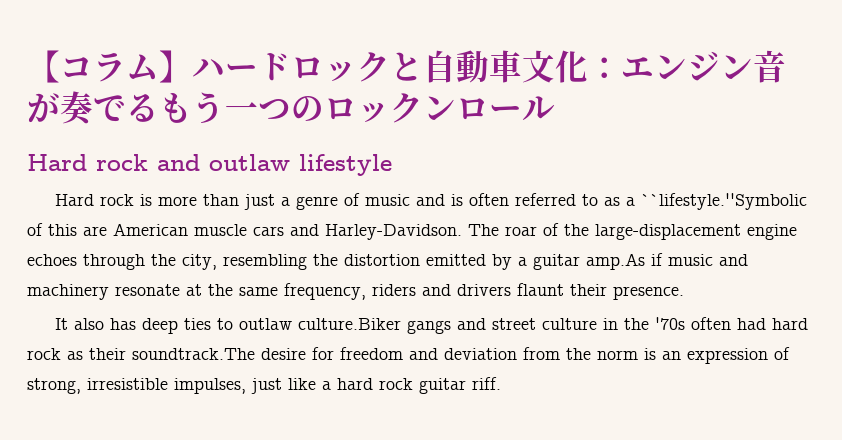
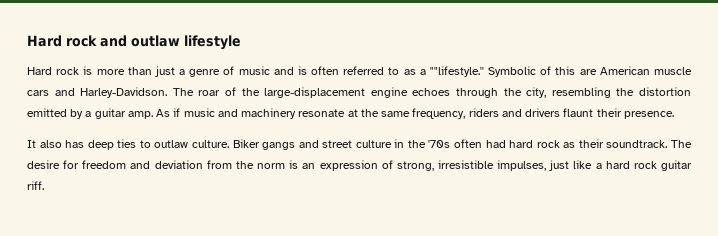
- 【コラム】ハードロックと自動車文化：エンジン音が奏でるもう一つのロックンロール
- Hard rock is more than just a genre of music and is often referred to as a ``lifestyle.''Symbolic of this are American muscle cars and Harley-Davidson.
+ Hard rock is more than just a genre of music and is often referred to as a ""lifestyle.'' Symbolic of this are American muscle cars and Harley-Davidson.
- The roar of the large-displacement engine echoes through the city, resembling the distortion emitted by a guitar amp.As if music and machinery resonate at the same frequency, riders and drivers flaunt their presence.
+ The roar of the large-displacement engine echoes through the city, resembling the distortion emitted by a guitar amp. As if music and machinery resonate at the same frequency, riders and drivers flaunt their presence.
- It also has deep ties to outlaw culture.Biker gangs and street culture in the '70s often had hard rock as their soundtrack.The desire for freedom and deviation from the norm is an expression of strong, irresistible impulses, just like a hard rock guitar riff.
+ It also has deep ties to outlaw culture. Biker gangs and street culture in the '70s often had hard rock as their soundtrack. The desire for freedom and deviation from the norm is an expression of strong, irresistible impulses, just like a hard rock guitar riff.

